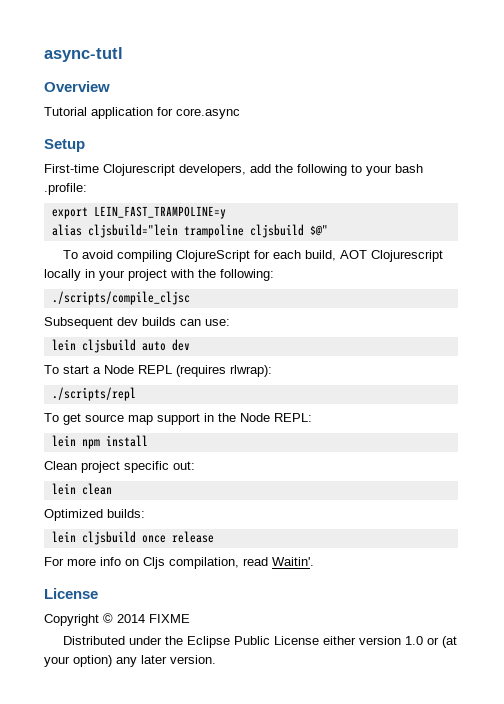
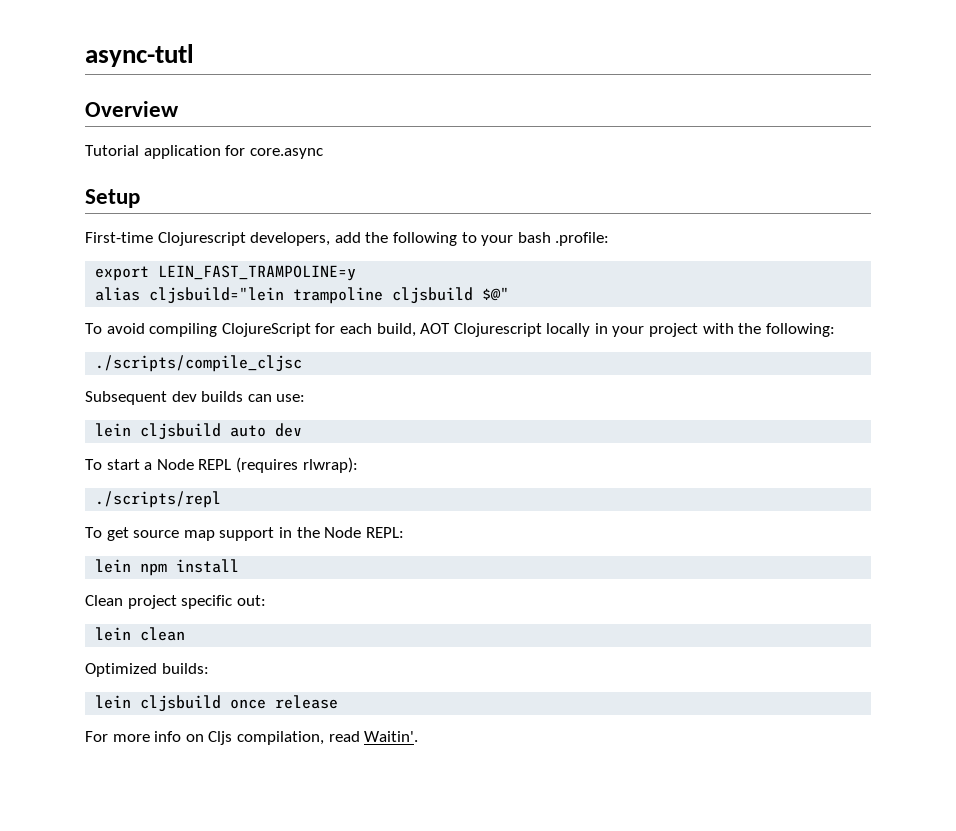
  For more info on Cljs compilation, read Waitin'.
- License
- Copyright © 2014 FIXME
- Distributed under the Eclipse Public License either version 1.0 or (at your option) any later version.

